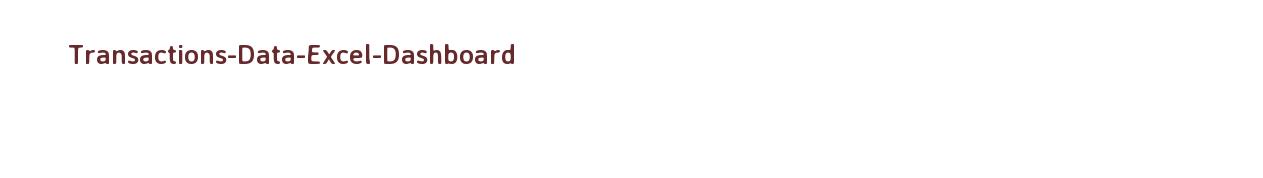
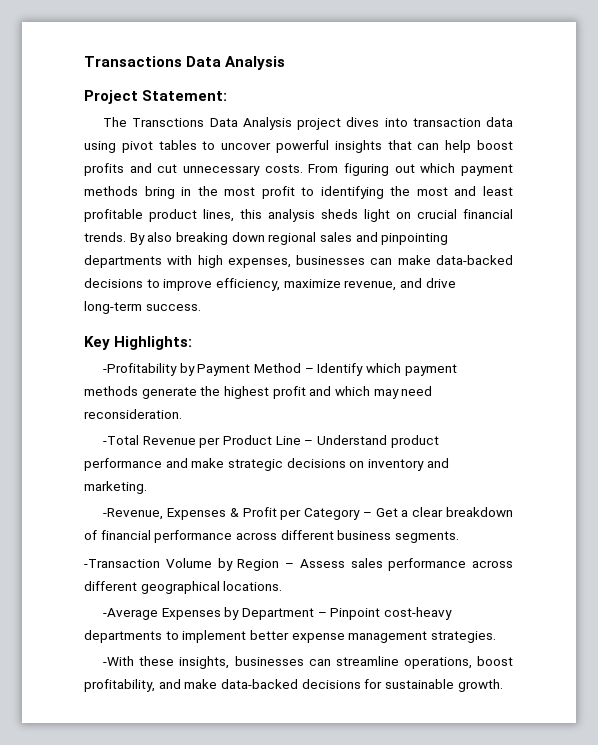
- Transactions-Data-Excel-Dashboard
+ Transactions Data Analysis
+ Project Statement:
+ The Transctions Data Analysis project dives into transaction data using pivot tables to uncover powerful insights that can help boost profits and cut unnecessary costs. From figuring out which payment methods bring in the most profit to identifying the most and least profitable product lines, this analysis sheds light on crucial financial trends. By also breaking down regional sales and pinpointing departments with high expenses, businesses can make data-backed decisions to improve efficiency, maximize revenue, and drive long-term success.
+ Key Highlights:
+ -Profitability by Payment Method – Identify which payment methods generate the highest profit and which may need reconsideration.
+ -Total Revenue per Product Line – Understand product performance and make strategic decisions on inventory and marketing.
+ -Revenue, Expenses & Profit per Category – Get a clear breakdown of financial performance across different business segments.
+ -Transaction Volume by Region – Assess sales performance across different geographical locations.
+ -Average Expenses by Department – Pinpoint cost-heavy departments to implement better expense management strategies.
+ -With these insights, businesses can streamline operations, boost profitability, and make data-backed decisions for sustainable growth.

